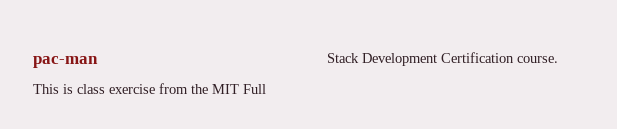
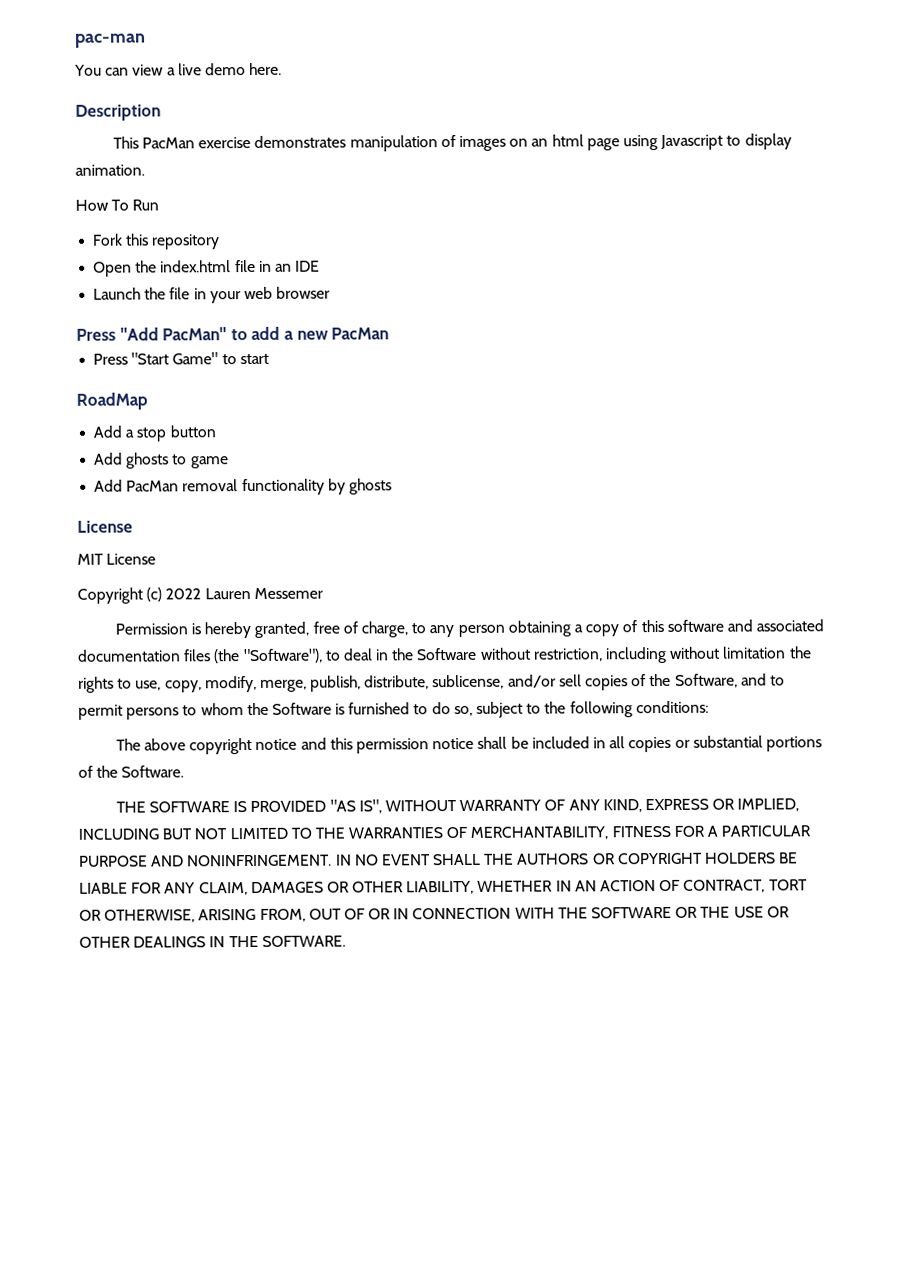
- This is class exercise from the MIT Full Stack Development Certification course.
+ You can view a live demo here.
+ Description
+ This PacMan exercise demonstrates manipulation of images on an html page using Javascript to display animation.
+ How To Run
+ Fork this repository
+ Open the index.html file in an IDE
+ Launch the file in your web browser
+ Press "Add PacMan" to add a new PacMan
+ Press "Start Game" to start
+ RoadMap
+ Add a stop button
+ Add ghosts to game
+ Add PacMan removal functionality by ghosts
+ License
+ MIT License
+ Copyright (c) 2022 Lauren Messemer
+ Permission is hereby granted, free of charge, to any person obtaining a copy of this software and associated documentation files (the "Software"), to deal in the Software without restriction, including without limitation the rights to use, copy, modify, merge, publish, distribute, sublicense, and/or sell copies of the Software, and to permit persons to whom the Software is furnished to do so, subject to the following conditions:
+ The above copyright notice and this permission notice shall be included in all copies or substantial portions of the Software.
+ THE SOFTWARE IS PROVIDED "AS IS", WITHOUT WARRANTY OF ANY KIND, EXPRESS OR IMPLIED, INCLUDING BUT NOT LIMITED TO THE WARRANTIES OF MERCHANTABILITY, FITNESS FOR A PARTICULAR PURPOSE AND NONINFRINGEMENT. IN NO EVENT SHALL THE AUTHORS OR COPYRIGHT HOLDERS BE LIABLE FOR ANY CLAIM, DAMAGES OR OTHER LIABILITY, WHETHER IN AN ACTION OF CONTRACT, TORT OR OTHERWISE, ARISING FROM, OUT OF OR IN CONNECTION WITH THE SOFTWARE OR THE USE OR OTHER DEALINGS IN THE SOFTWARE.

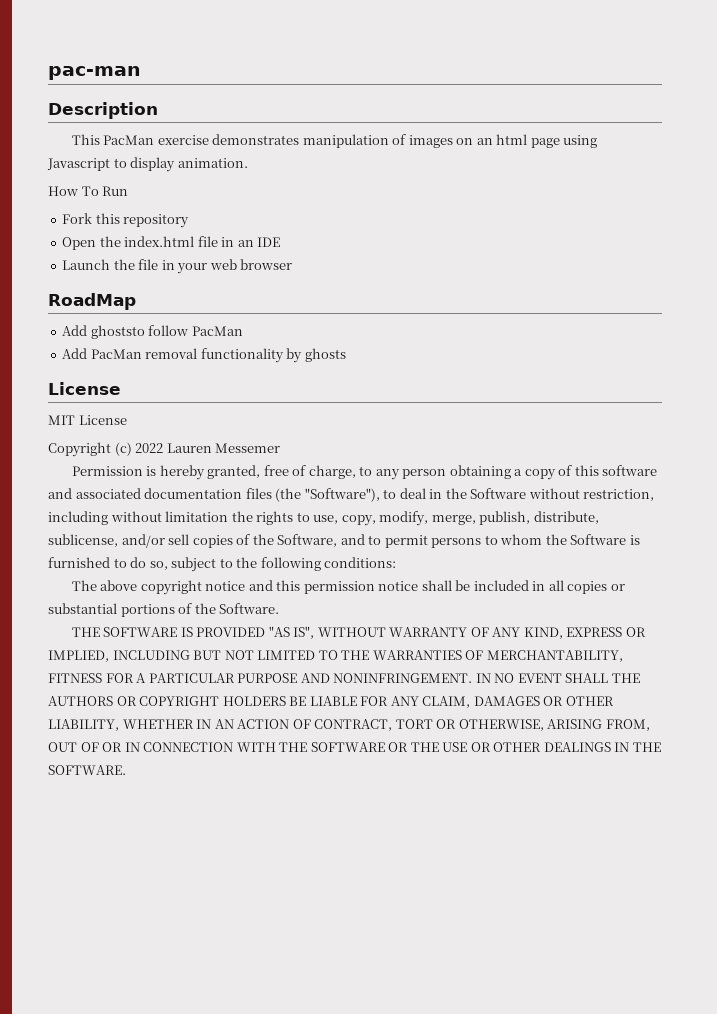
- You can view a live demo here.
- Press "Add PacMan" to add a new PacMan
- Press "Start Game" to start
  RoadMap
- Add a stop button
- Add ghosts to game
+ Add ghoststo follow PacMan

